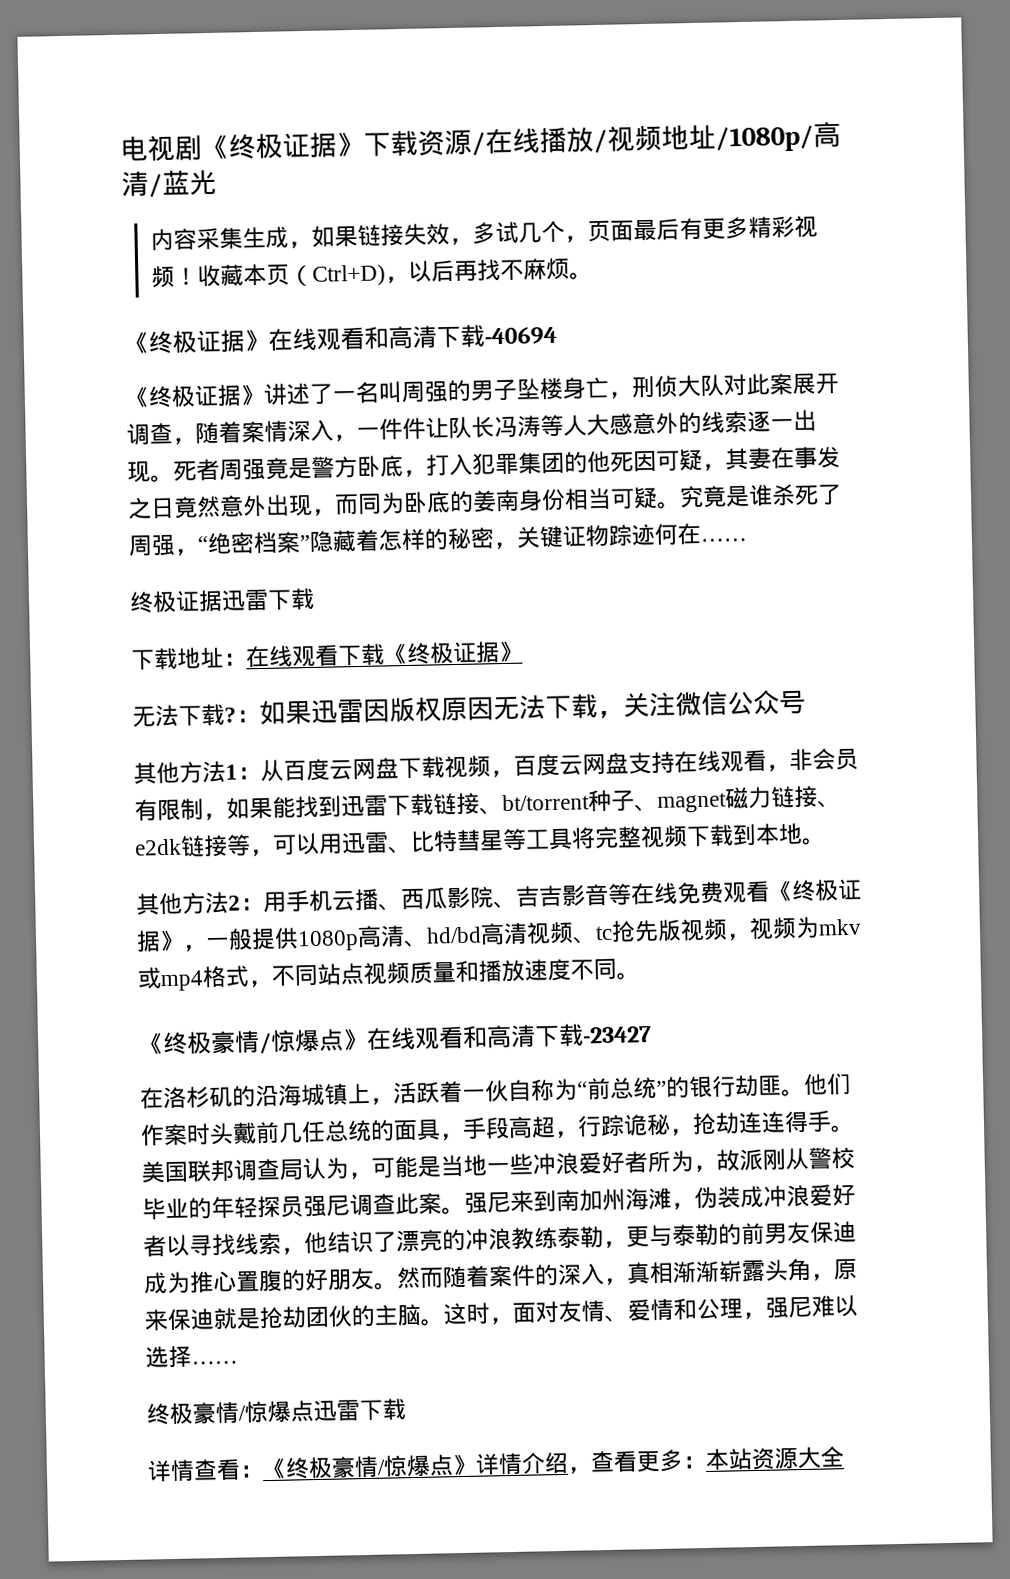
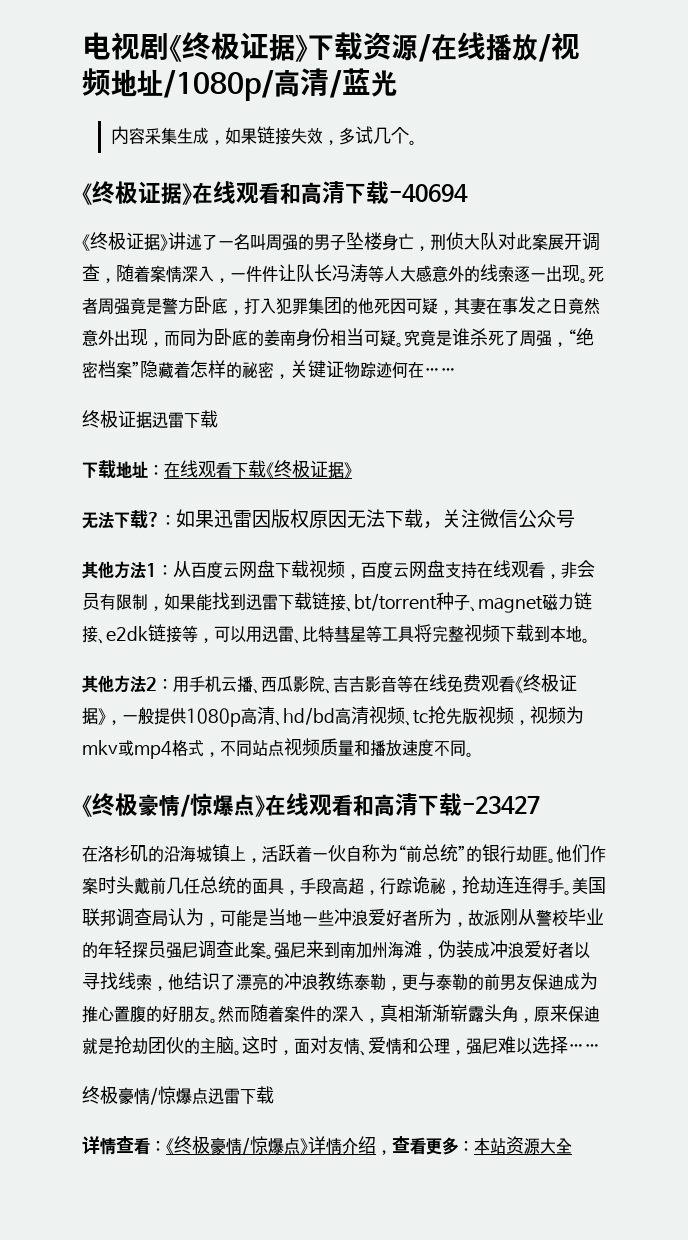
- 内容采集生成，如果链接失效，多试几个，页面最后有更多精彩视频！收藏本页（Ctrl+D)，以后再找不麻烦。
+ 内容采集生成，如果链接失效，多试几个。

